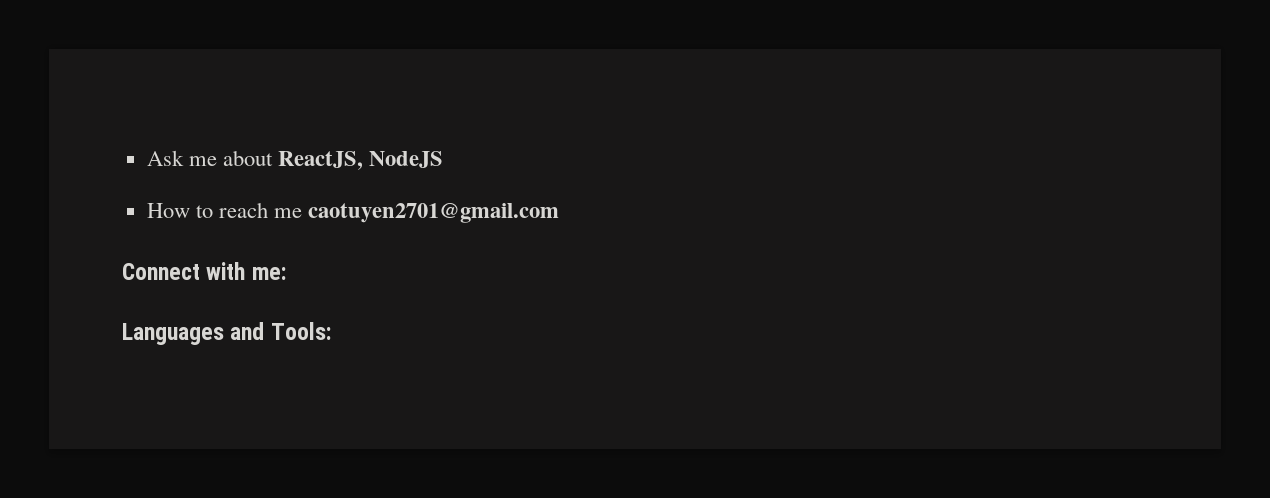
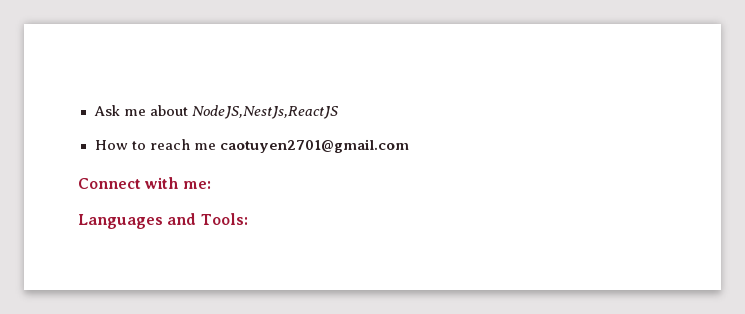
- Ask me about ReactJS, NodeJS
+ Ask me about NodeJS,NestJs,ReactJS

